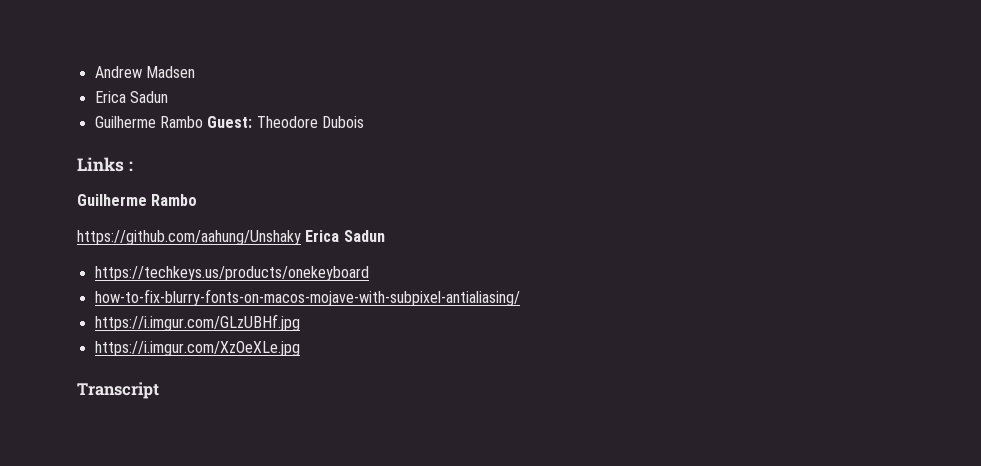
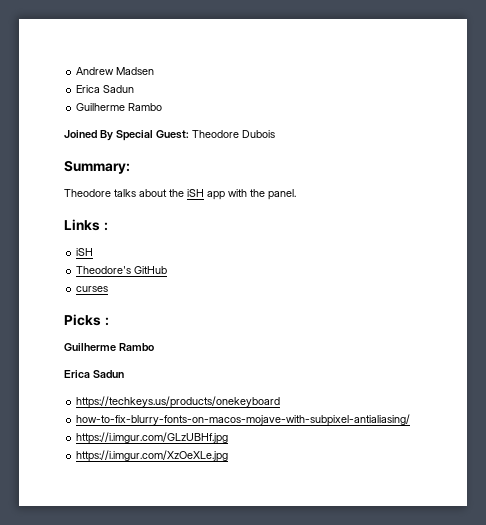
  Andrew Madsen
  Erica Sadun
- Guilherme Rambo Guest: Theodore Dubois
+ Guilherme Rambo
+ Joined By Special Guest: Theodore Dubois
+ Summary:
+ Theodore talks about the iSH app with the panel.
  Links :
+ iSH
+ Theodore's GitHub
+ curses
+ Picks :
  Guilherme Rambo
- https://github.com/aahung/Unshaky Erica Sadun
+ Erica Sadun
- Transcript

